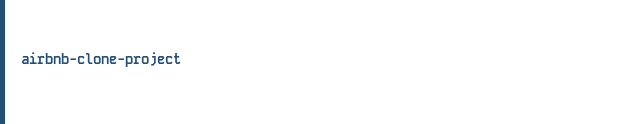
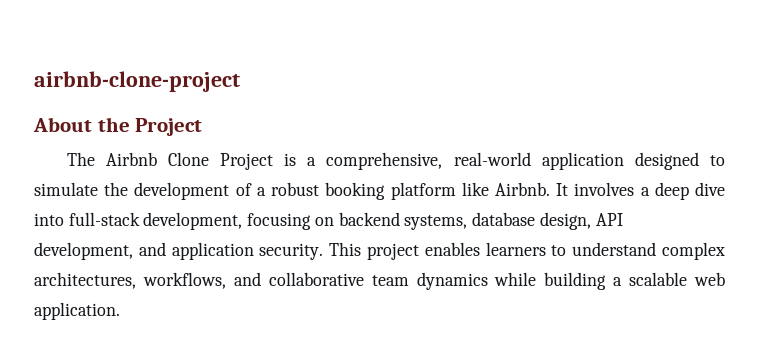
+ About the Project
+ The Airbnb Clone Project is a comprehensive, real-world application designed to simulate the development of a robust booking platform like Airbnb. It involves a deep dive into full-stack development, focusing on backend systems, database design, API development, and application security. This project enables learners to understand complex architectures, workflows, and collaborative team dynamics while building a scalable web application.

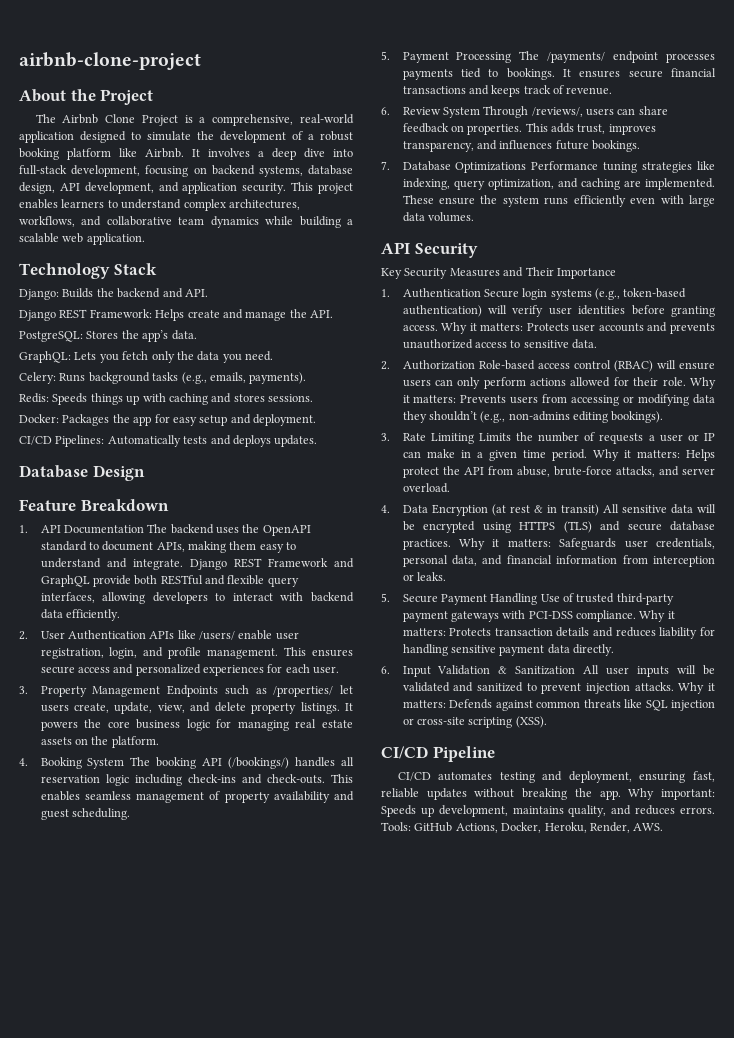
+ Technology Stack
+ Django: Builds the backend and API.
+ Django REST Framework: Helps create and manage the API.
+ PostgreSQL: Stores the app’s data.
+ GraphQL: Lets you fetch only the data you need.
+ Celery: Runs background tasks (e.g., emails, payments).
+ Redis: Speeds things up with caching and stores sessions.
+ Docker: Packages the app for easy setup and deployment.
+ CI/CD Pipelines: Automatically tests and deploys updates.
+ Database Design
+ Feature Breakdown
+ 1. API Documentation The backend uses the OpenAPI standard to document APIs, making them easy to understand and integrate. Django REST Framework and GraphQL provide both RESTful and flexible query interfaces, allowing developers to interact with backend data efficiently.
+ 2. User Authentication APIs like /users/ enable user registration, login, and profile management. This ensures secure access and personalized experiences for each user.
+ 3. Property Management Endpoints such as /properties/ let users create, update, view, and delete property listings. It powers the core business logic for managing real estate assets on the platform.
+ 4. Booking System The booking API (/bookings/) handles all reservation logic including check-ins and check-outs. This enables seamless management of property availability and guest scheduling.
+ 5. Payment Processing The /payments/ endpoint processes payments tied to bookings. It ensures secure financial transactions and keeps track of revenue.
+ 6. Review System Through /reviews/, users can share feedback on properties. This adds trust, improves transparency, and influences future bookings.
+ 7. Database Optimizations Performance tuning strategies like indexing, query optimization, and caching are implemented. These ensure the system runs efficiently even with large data volumes.
+ API Security
+ Key Security Measures and Their Importance
+ 1. Authentication Secure login systems (e.g., token-based authentication) will verify user identities before granting access. Why it matters: Protects user accounts and prevents unauthorized access to sensitive data.
+ 2. Authorization Role-based access control (RBAC) will ensure users can only perform actions allowed for their role. Why it matters: Prevents users from accessing or modifying data they shouldn’t (e.g., non-admins editing bookings).
+ 3. Rate Limiting Limits the number of requests a user or IP can make in a given time period. Why it matters: Helps protect the API from abuse, brute-force attacks, and server overload.
+ 4. Data Encryption (at rest & in transit) All sensitive data will be encrypted using HTTPS (TLS) and secure database practices. Why it matters: Safeguards user credentials, personal data, and financial information from interception or leaks.
+ 5. Secure Payment Handling Use of trusted third-party payment gateways with PCI-DSS compliance. Why it matters: Protects transaction details and reduces liability for handling sensitive payment data directly.
+ 6. Input Validation & Sanitization All user inputs will be validated and sanitized to prevent injection attacks. Why it matters: Defends against common threats like SQL injection or cross-site scripting (XSS).
+ CI/CD Pipeline
+ CI/CD automates testing and deployment, ensuring fast, reliable updates without breaking the app. Why important: Speeds up development, maintains quality, and reduces errors. Tools: GitHub Actions, Docker, Heroku, Render, AWS.

